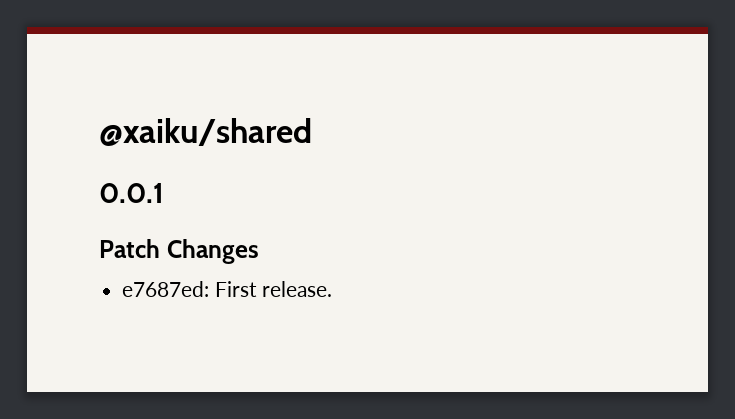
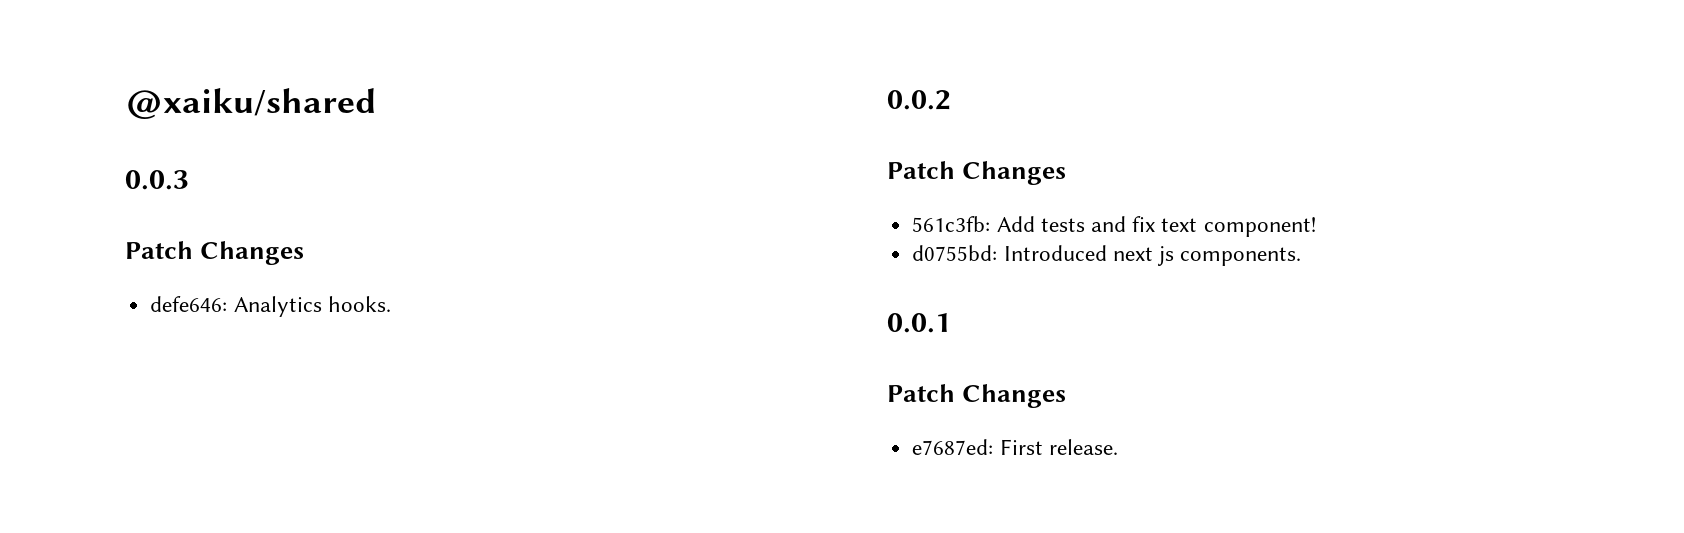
+ 0.0.3
+ Patch Changes
+ defe646: Analytics hooks.
+ 0.0.2
+ Patch Changes
+ 561c3fb: Add tests and fix text component!
+ d0755bd: Introduced next js components.

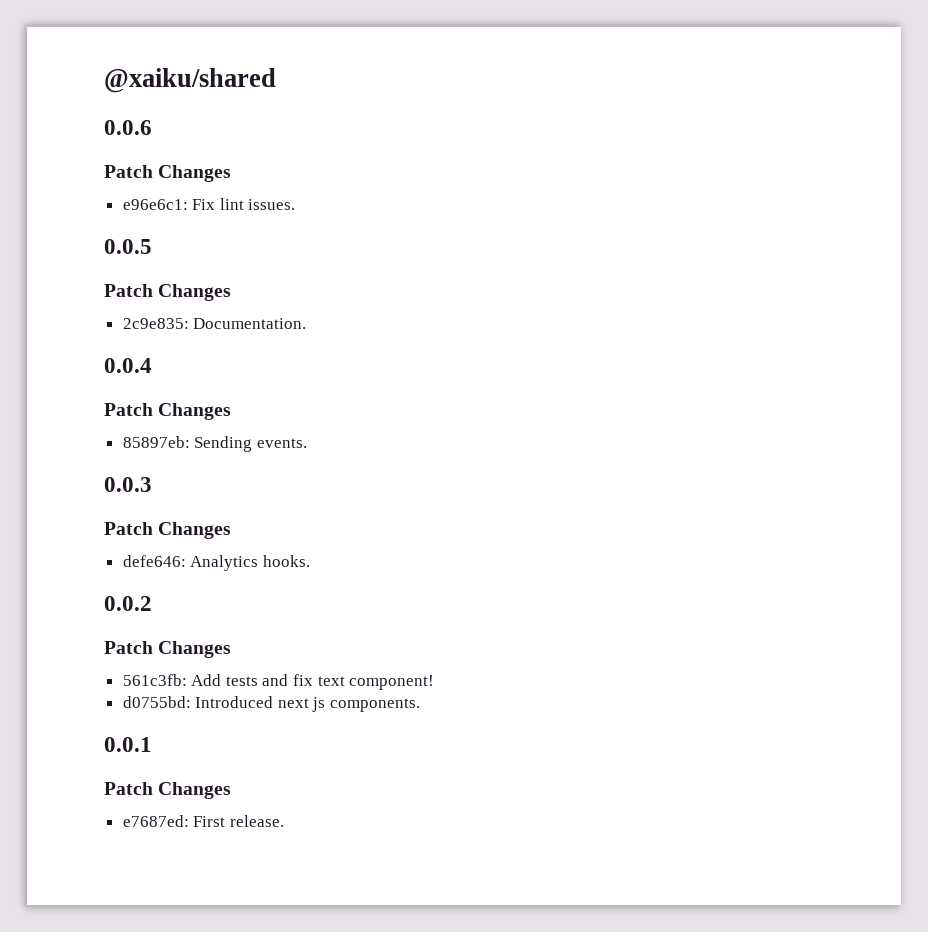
+ 0.0.6
+ Patch Changes
+ e96e6c1: Fix lint issues.
+ 0.0.5
+ Patch Changes
+ 2c9e835: Documentation.
+ 0.0.4
+ Patch Changes
+ 85897eb: Sending events.

